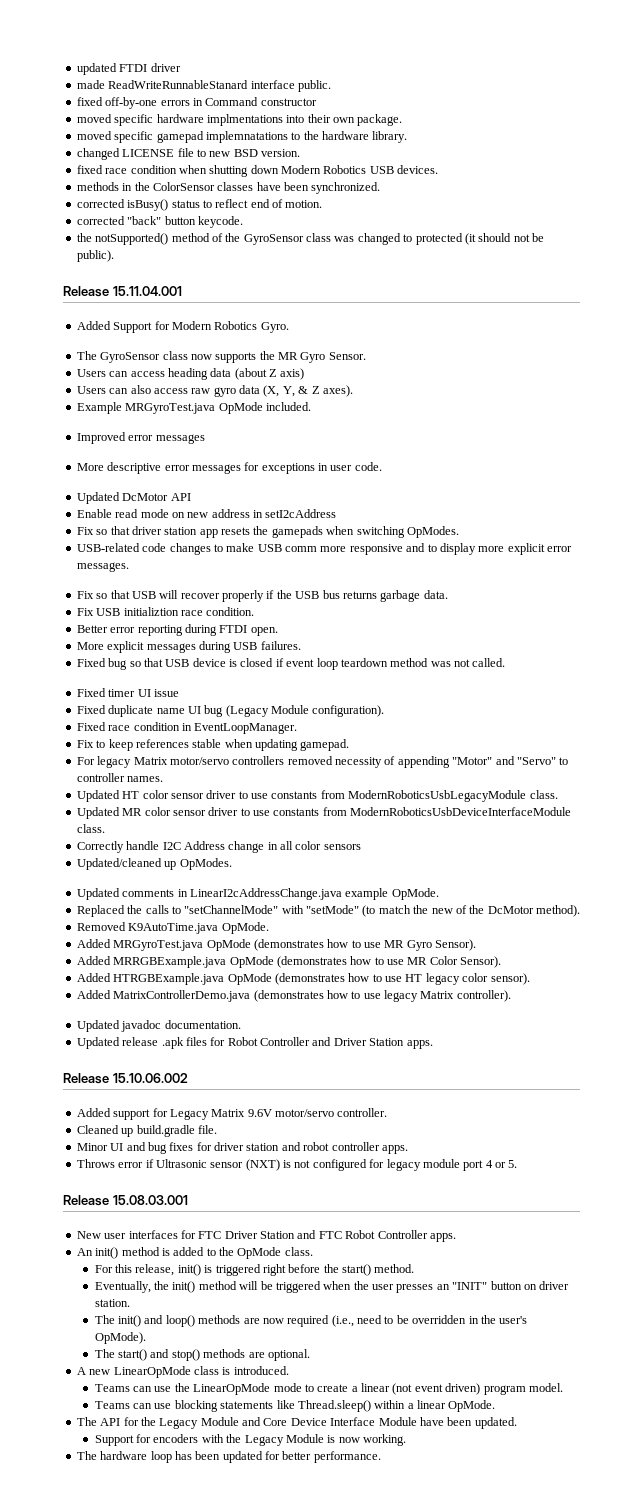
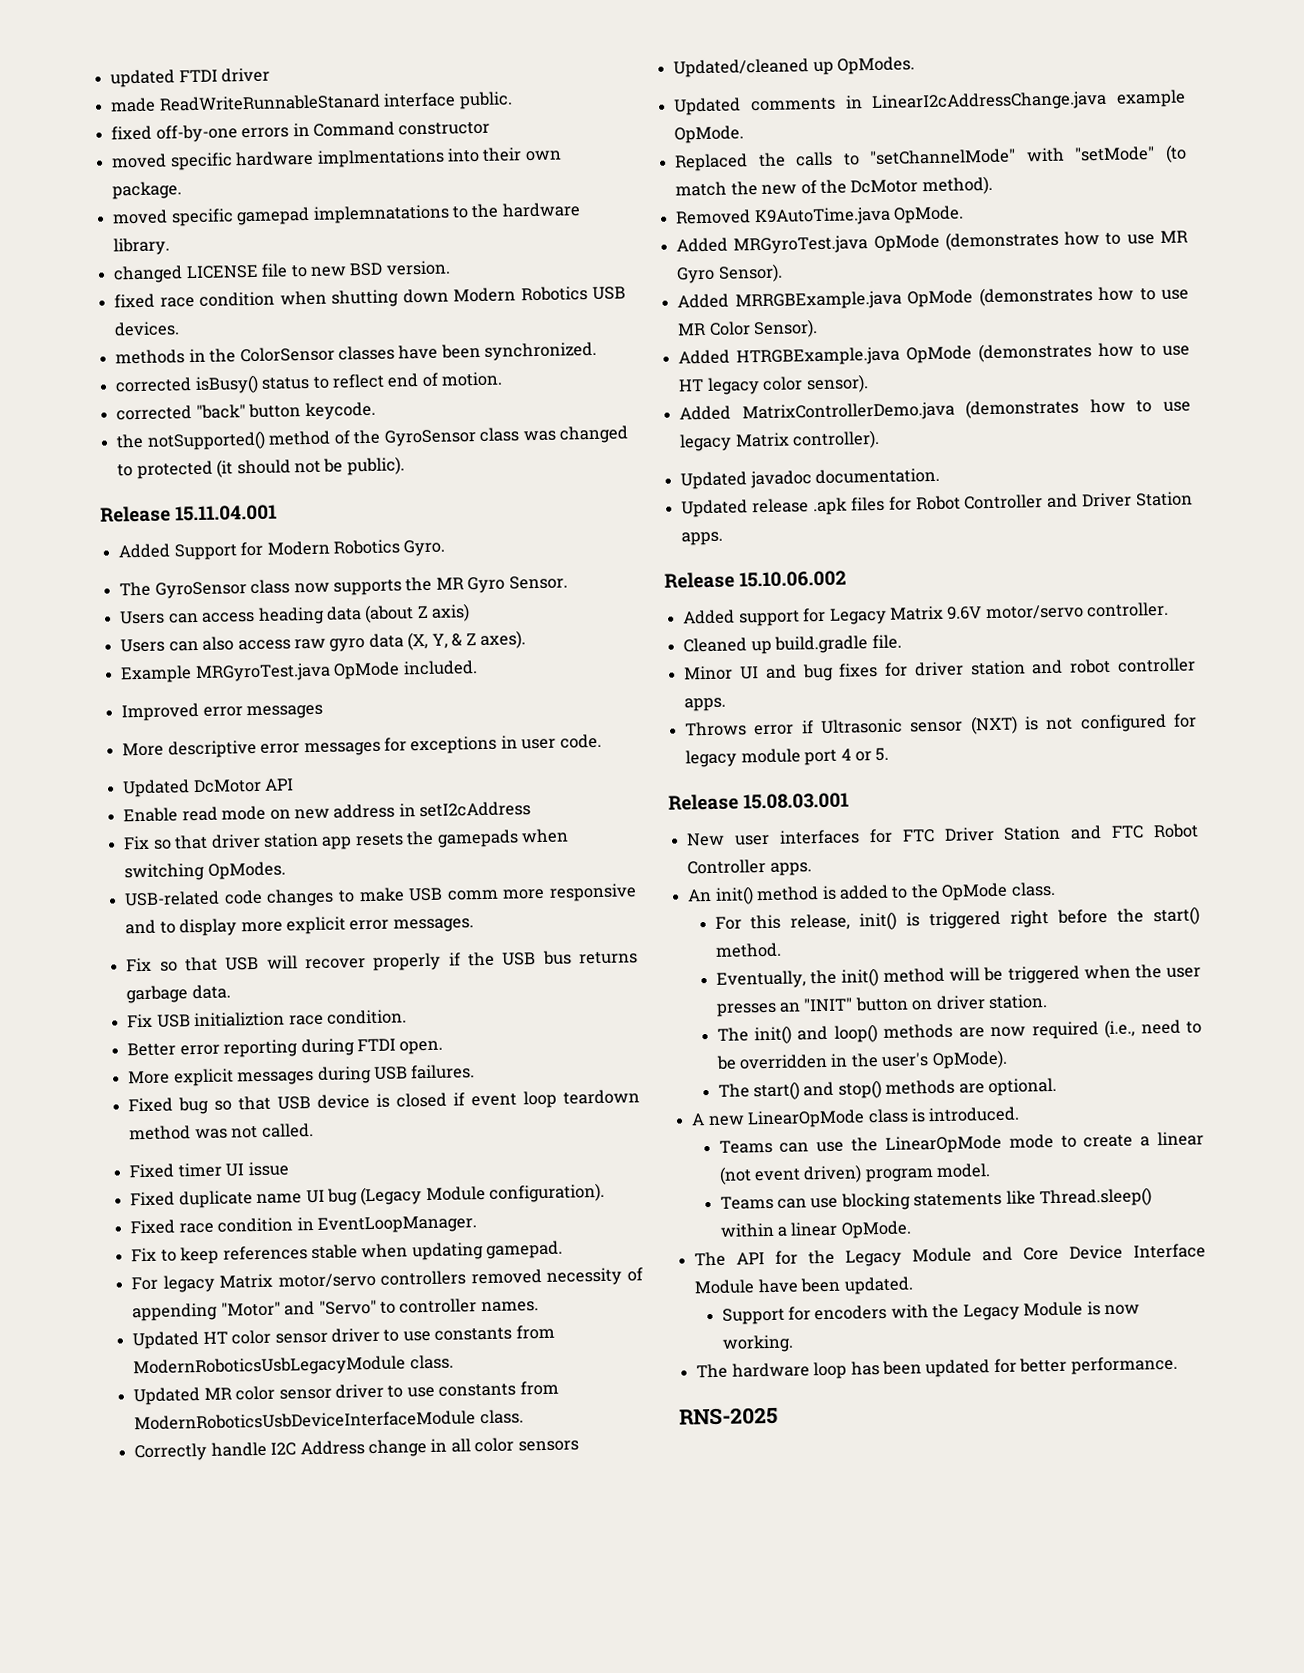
+ RNS-2025

